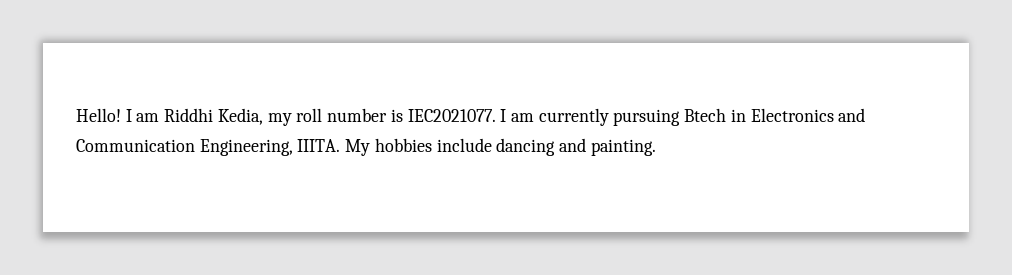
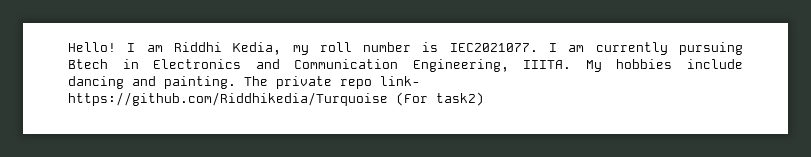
+ The private repo link- https://github.com/Riddhikedia/Turquoise (For task2)

